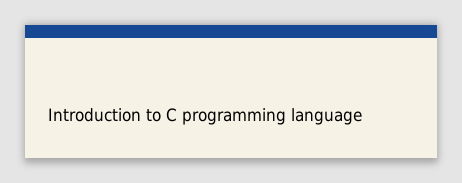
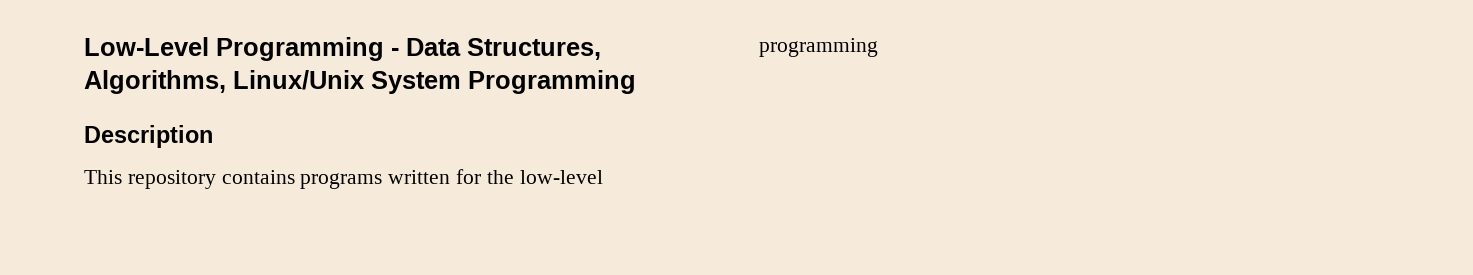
- Introduction to C programming language
+ Low-Level Programming - Data Structures, Algorithms, Linux/Unix System Programming
+ Description
+ This repository contains programs written for the low-level programming

